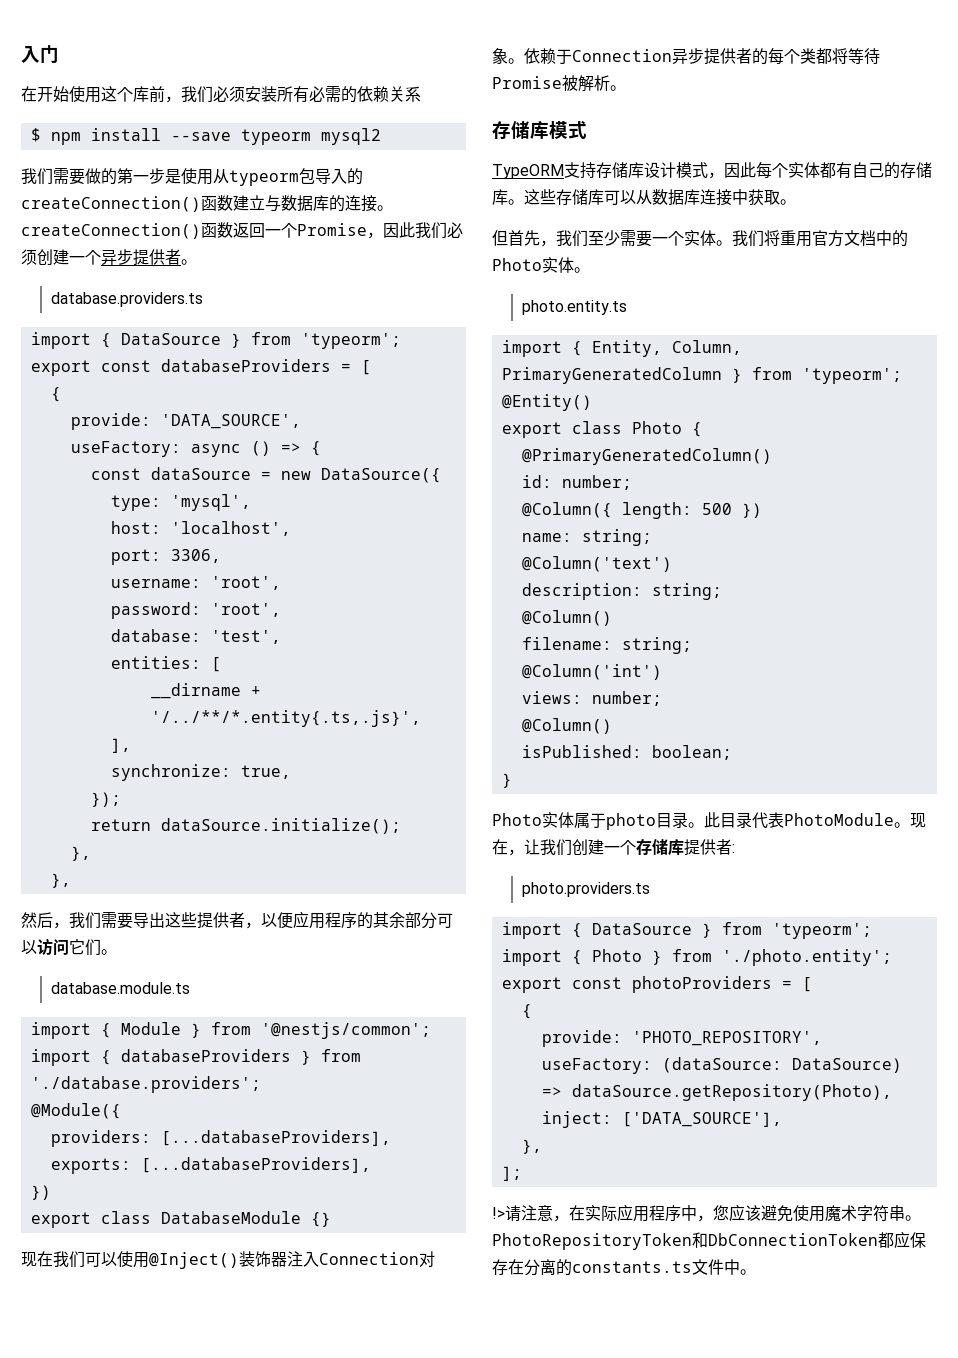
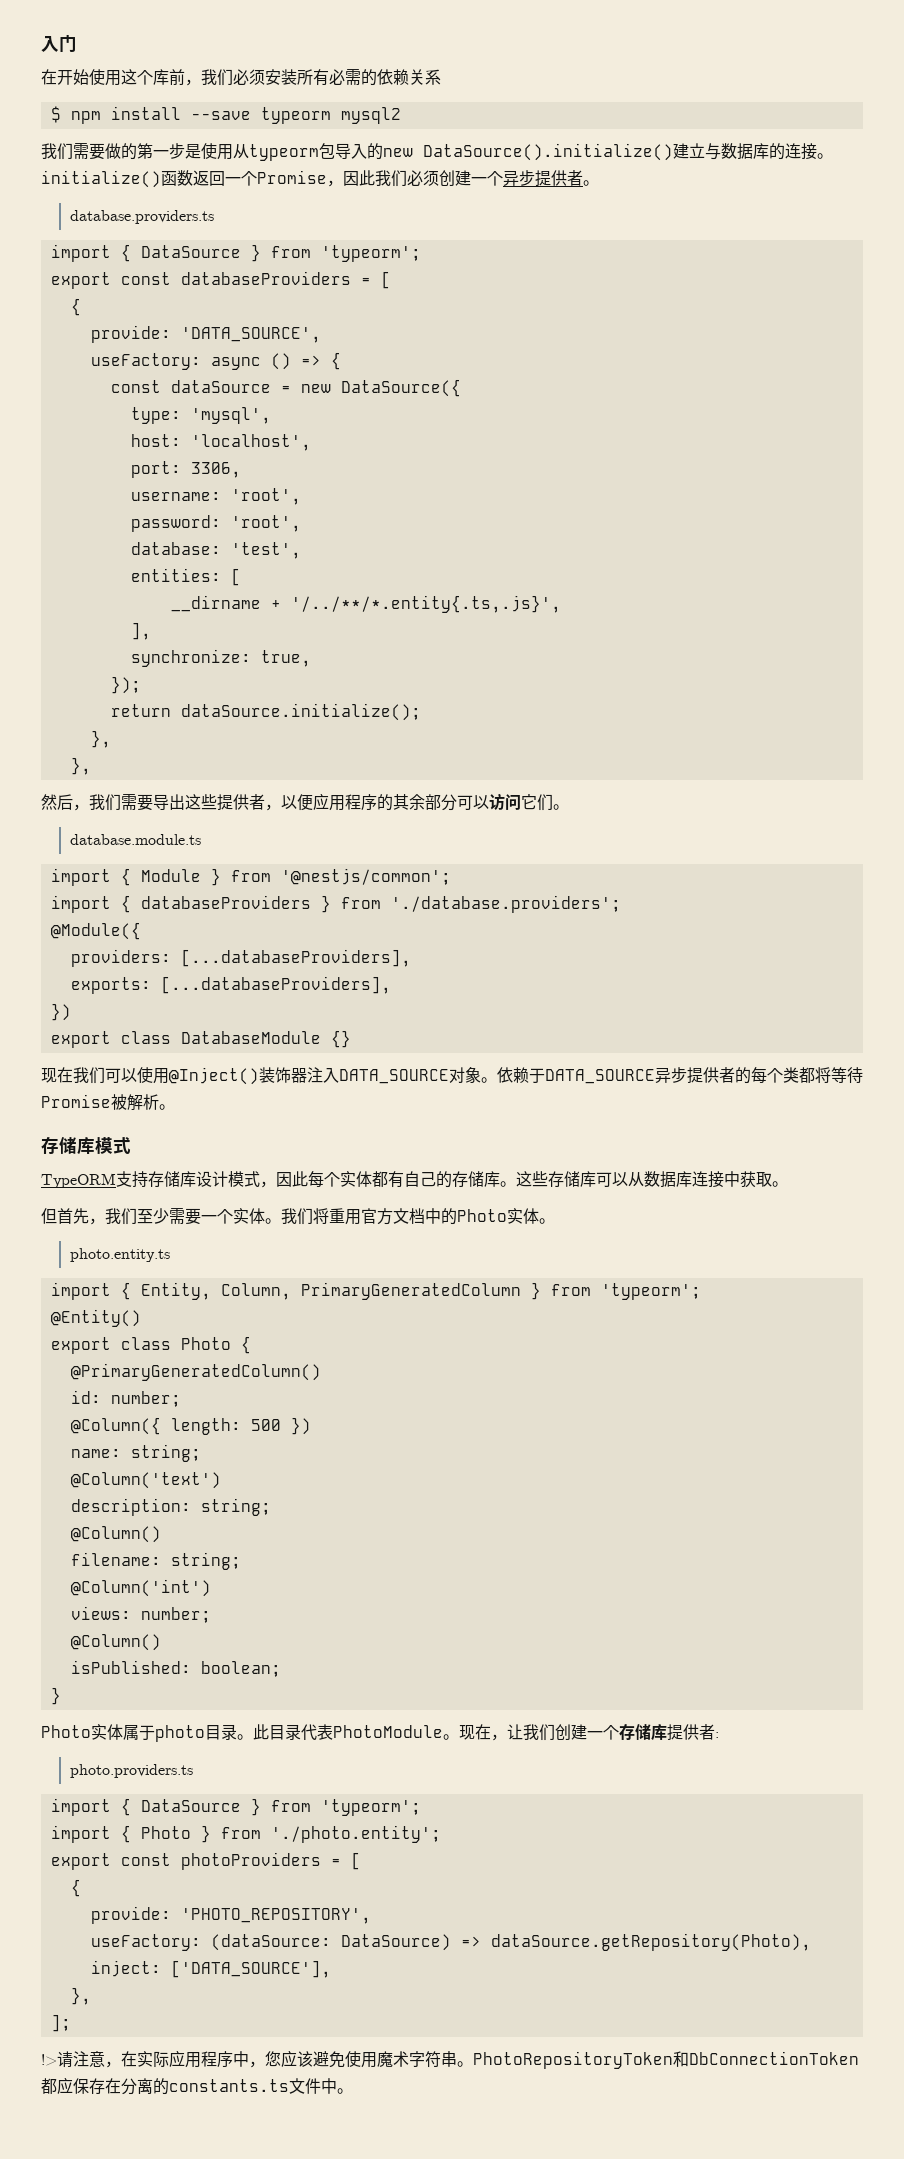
- 我们需要做的第一步是使用从typeorm包导入的createConnection()函数建立与数据库的连接。createConnection()函数返回一个Promise，因此我们必须创建一个异步提供者。
+ 我们需要做的第一步是使用从typeorm包导入的new DataSource().initialize()建立与数据库的连接。initialize()函数返回一个Promise，因此我们必须创建一个异步提供者。
- 现在我们可以使用@Inject()装饰器注入Connection对象。
+ 现在我们可以使用@Inject()装饰器注入DATA_SOURCE对象。
- 依赖于Connection异步提供者的每个类都将等待Promise被解析。
+ 依赖于DATA_SOURCE异步提供者的每个类都将等待Promise被解析。

